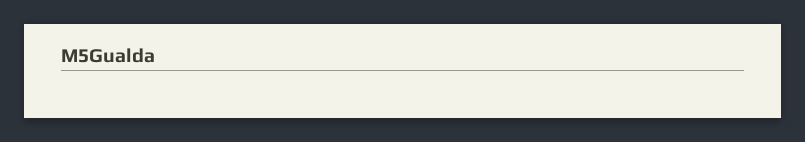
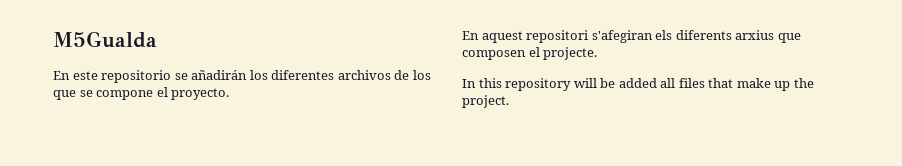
+ En este repositorio se añadirán los diferentes archivos de los que se compone el proyecto.
+ En aquest repositori s'afegiran els diferents arxius que composen el projecte.
+ In this repository will be added all files that make up the project.

